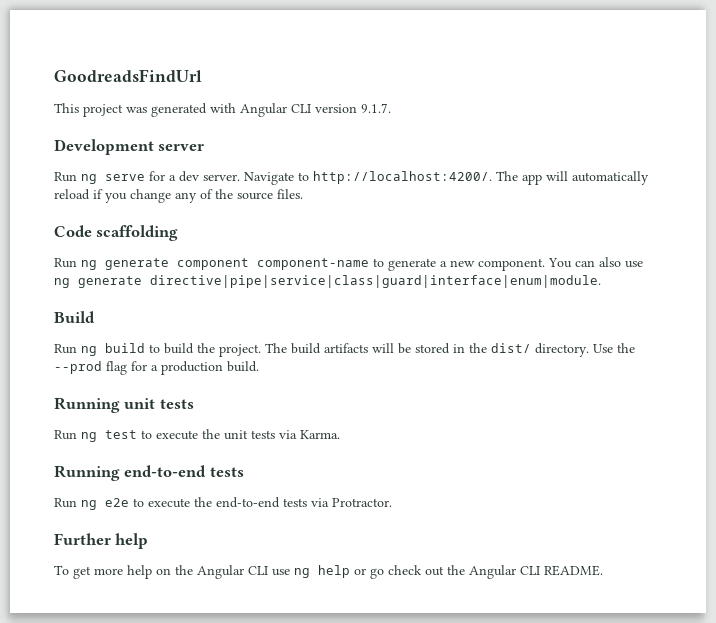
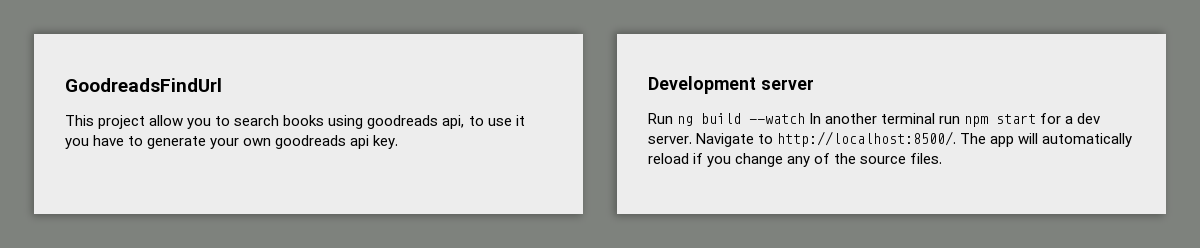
- This project was generated with Angular CLI version 9.1.7.
+ This project allow you to search books using goodreads api, to use it you have to generate your own goodreads api key.
  Development server
- Run ng serve for a dev server.
+ Run ng build --watch In another terminal run npm start for a dev server.
- Navigate to http://localhost:4200/.
+ Navigate to http://localhost:8500/.
- Code scaffolding
- Run ng generate component component-name to generate a new component. You can also use ng generate directive|pipe|service|class|guard|interface|enum|module.
- Build
- Run ng build to build the project. The build artifacts will be stored in the dist/ directory. Use the --prod flag for a production build.
- Running unit tests
- Run ng test to execute the unit tests via Karma.
- Running end-to-end tests
- Run ng e2e to execute the end-to-end tests via Protractor.
- Further help
- To get more help on the Angular CLI use ng help or go check out the Angular CLI README.

